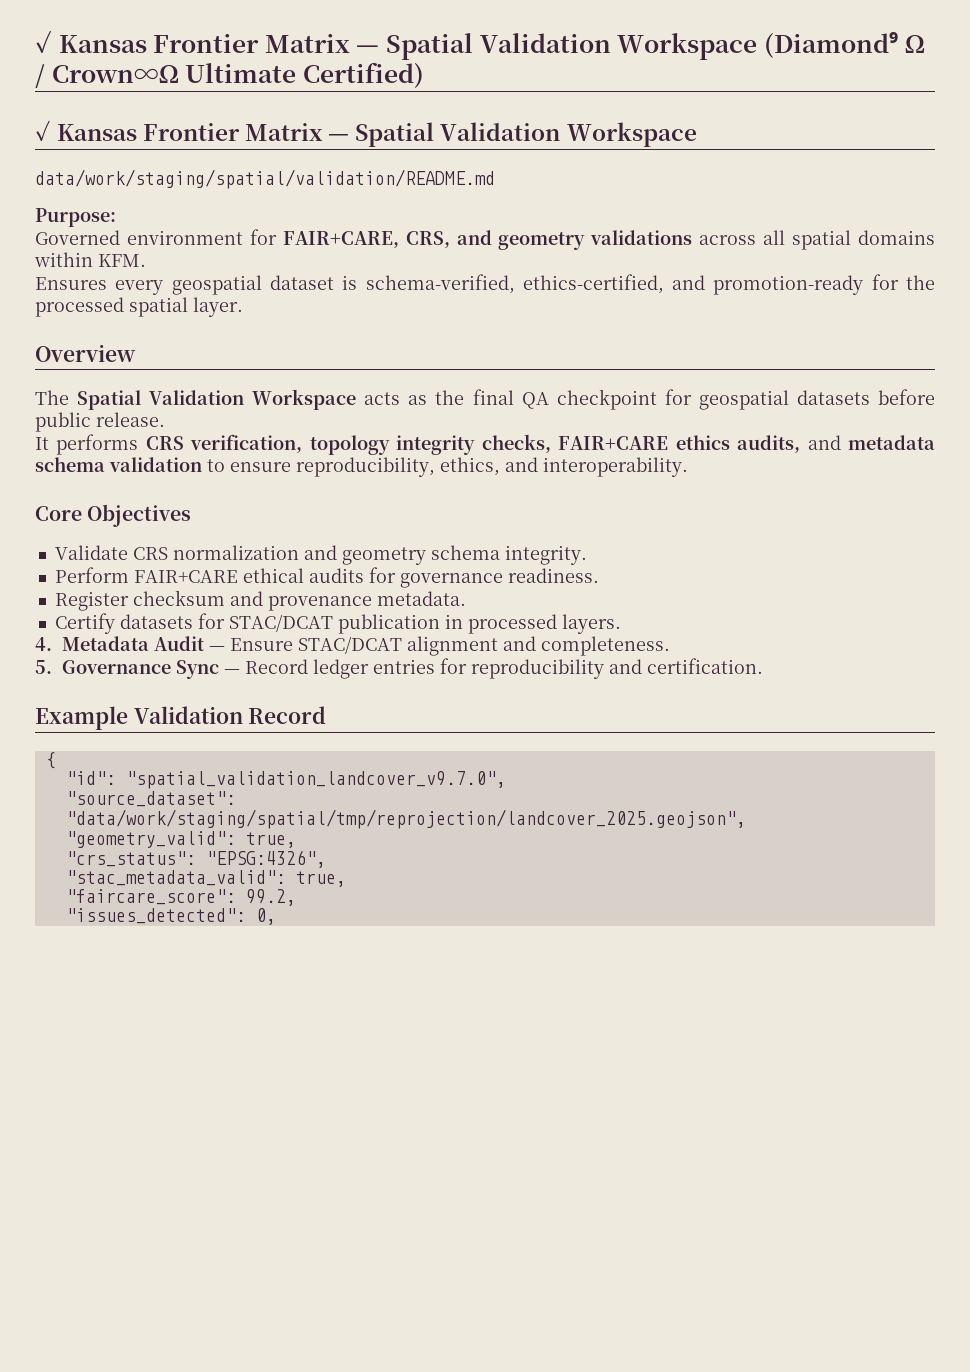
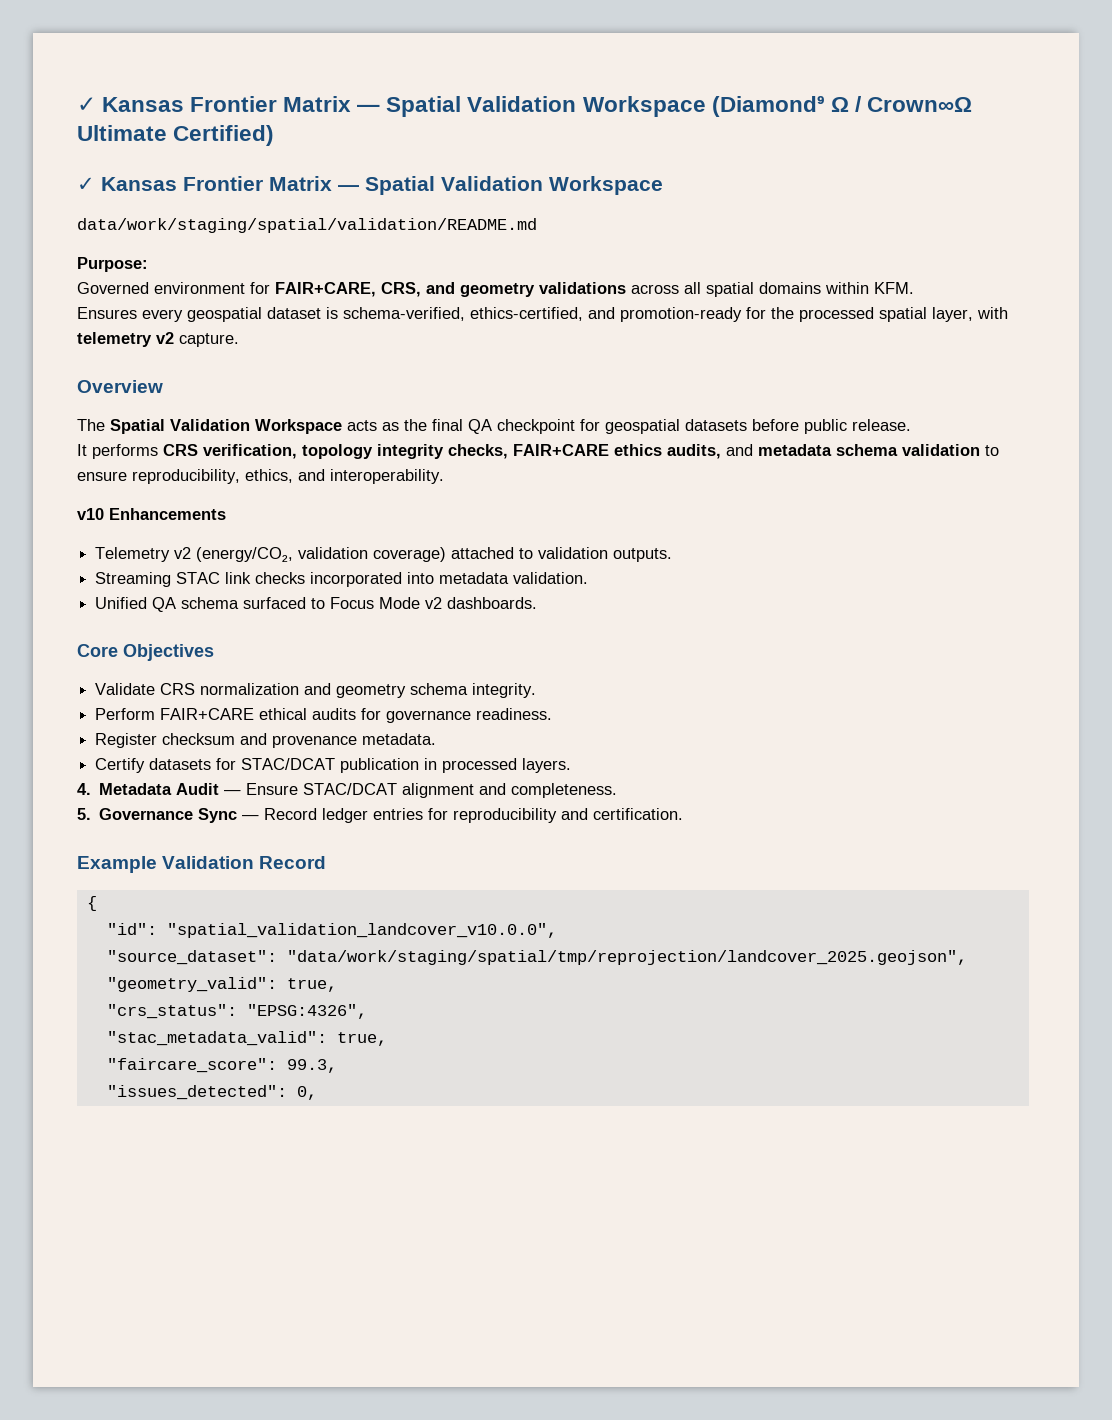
- Ensures every geospatial dataset is schema-verified, ethics-certified, and promotion-ready for the processed spatial layer.
+ Ensures every geospatial dataset is schema-verified, ethics-certified, and promotion-ready for the processed spatial layer, with telemetry v2 capture.
+ v10 Enhancements
+ Telemetry v2 (energy/CO₂, validation coverage) attached to validation outputs.
+ Streaming STAC link checks incorporated into metadata validation.
+ Unified QA schema surfaced to Focus Mode v2 dashboards.
- "id": "spatial_validation_landcover_v9.7.0",
+ "id": "spatial_validation_landcover_v10.0.0",
- "faircare_score": 99.2,
+ "faircare_score": 99.3,

